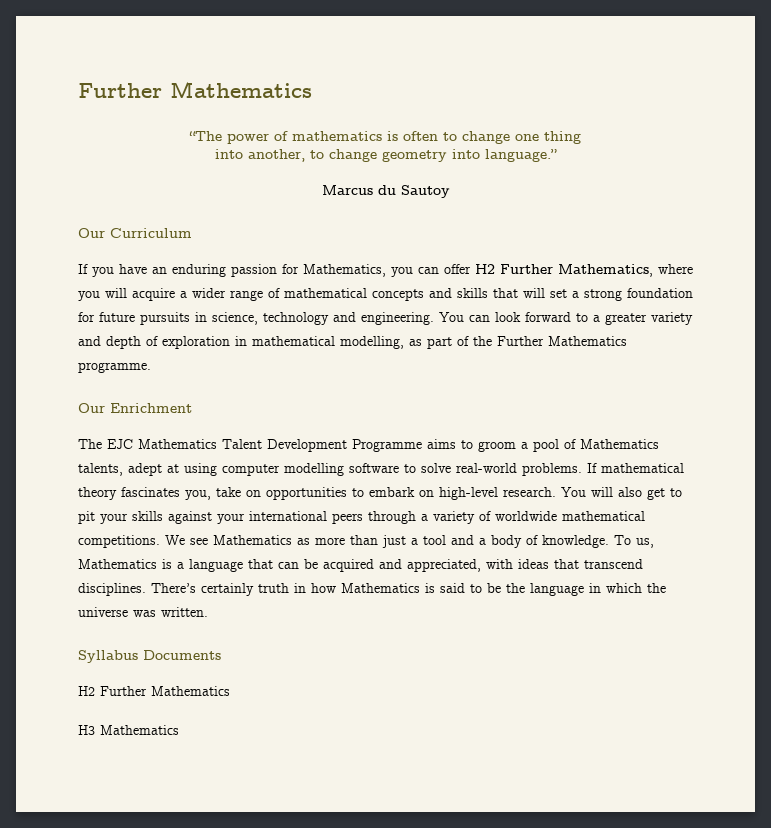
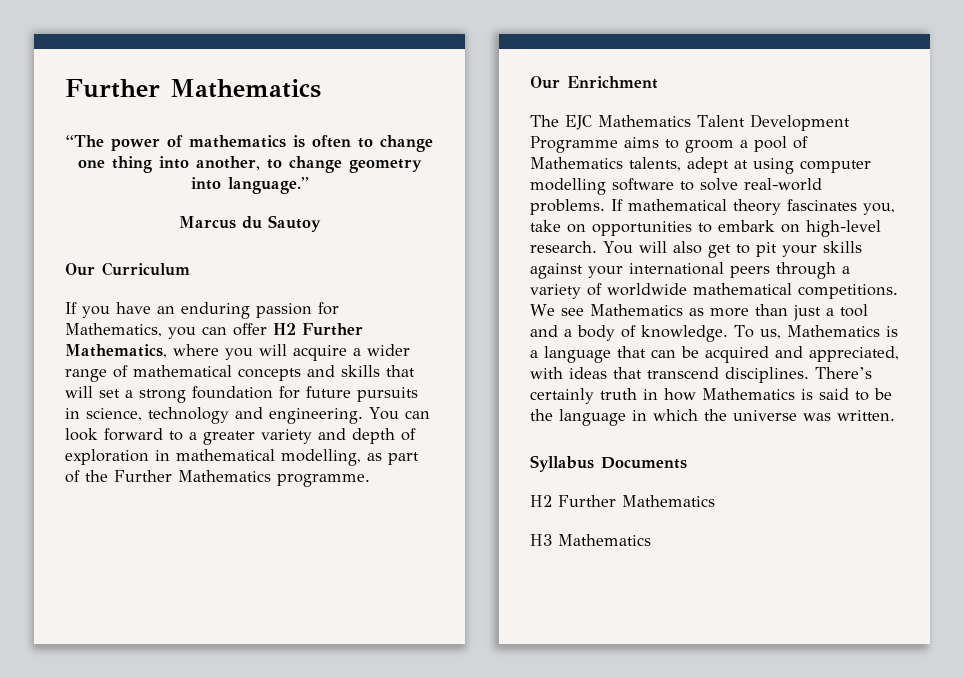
- “The power of mathematics is often to change one thing
- into another, to change geometry into language.”
+ “The power of mathematics is often to change one thing into another, to change geometry into language.”

